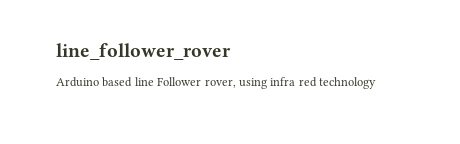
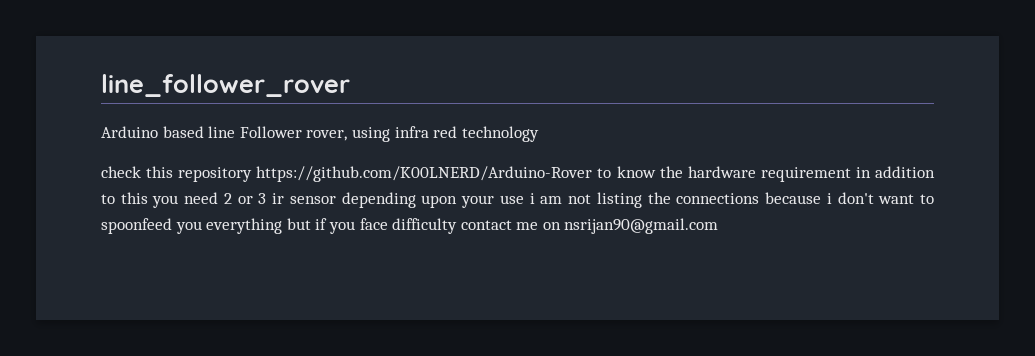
+ check this repository https://github.com/K00LNERD/Arduino-Rover to know the hardware requirement in addition to this you need 2 or 3 ir sensor depending upon your use i am not listing the connections because i don't want to spoonfeed you everything but if you face difficulty contact me on nsrijan90@gmail.com

